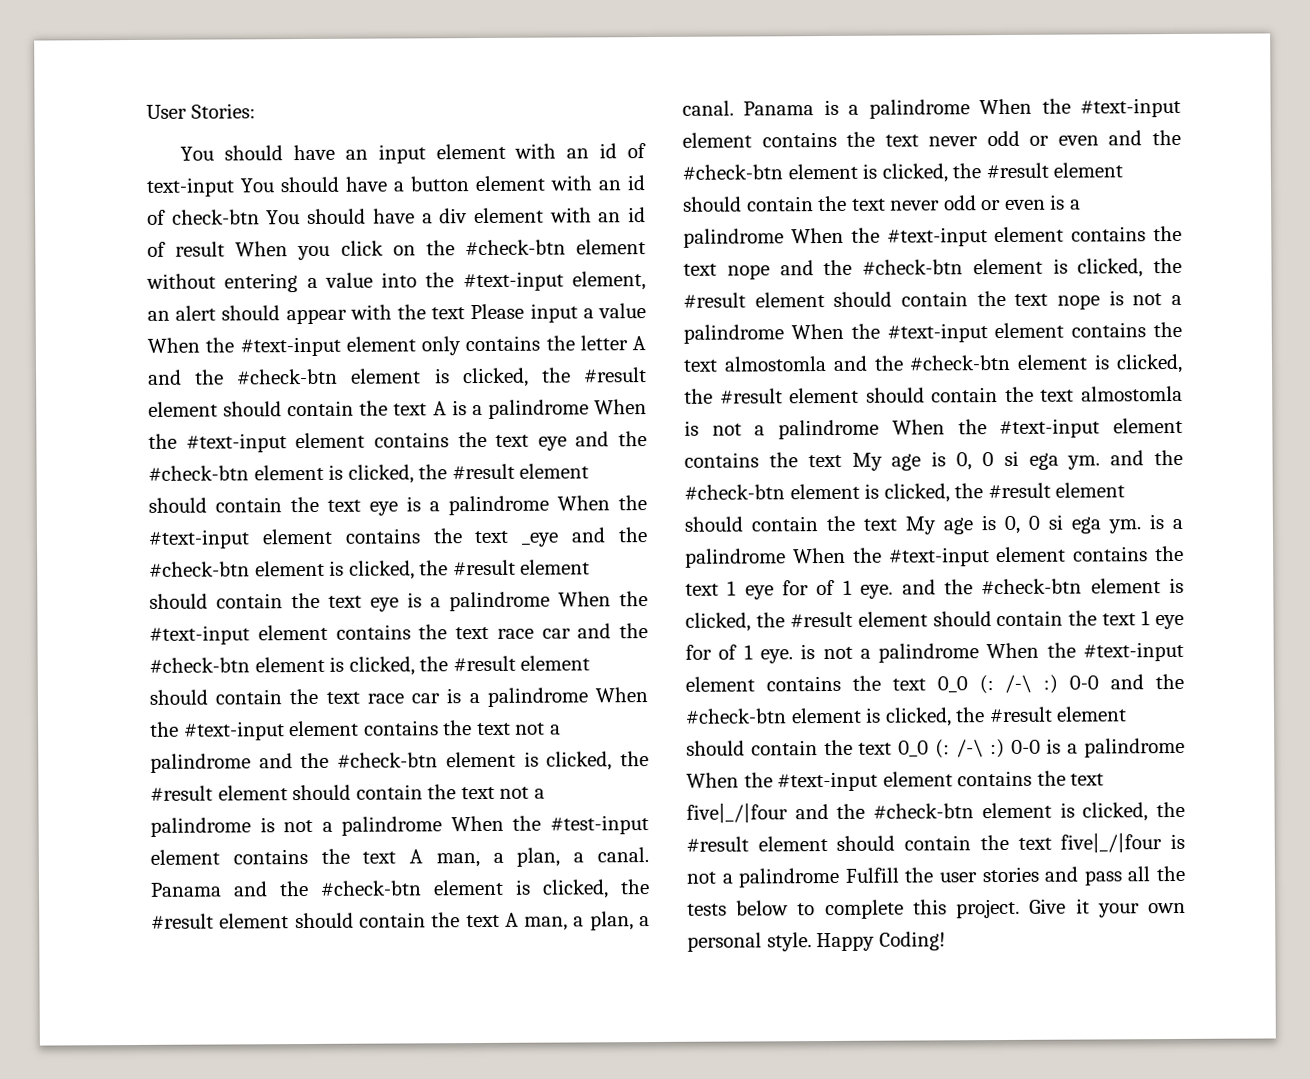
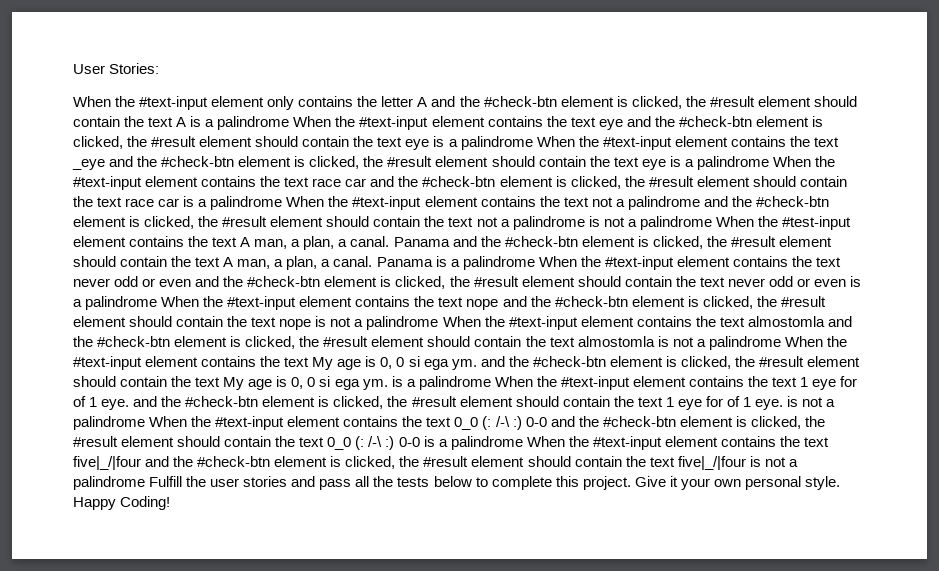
- You should have an input element with an id of text-input You should have a button element with an id of check-btn You should have a div element with an id of result When you click on the #check-btn element without entering a value into the #text-input element, an alert should appear with the text Please input a value When the #text-input element only contains the letter A and the #check-btn element is clicked, the #result element should contain the text A is a palindrome When the #text-input element contains the text eye and the #check-btn element is clicked, the #result element should contain the text eye is a palindrome When the #text-input element contains the text _eye and the #check-btn element is clicked, the #result element should contain the text eye is a palindrome When the #text-input element contains the text race car and the #check-btn element is clicked, the #result element should contain the text race car is a palindrome When the #text-input element contains the text not a palindrome and the #check-btn element is clicked, the #result element should contain the text not a palindrome is not a palindrome When the #test-input element contains the text A man, a plan, a canal.
+ When the #text-input element only contains the letter A and the #check-btn element is clicked, the #result element should contain the text A is a palindrome When the #text-input element contains the text eye and the #check-btn element is clicked, the #result element should contain the text eye is a palindrome When the #text-input element contains the text _eye and the #check-btn element is clicked, the #result element should contain the text eye is a palindrome When the #text-input element contains the text race car and the #check-btn element is clicked, the #result element should contain the text race car is a palindrome When the #text-input element contains the text not a palindrome and the #check-btn element is clicked, the #result element should contain the text not a palindrome is not a palindrome When the #test-input element contains the text A man, a plan, a canal.

